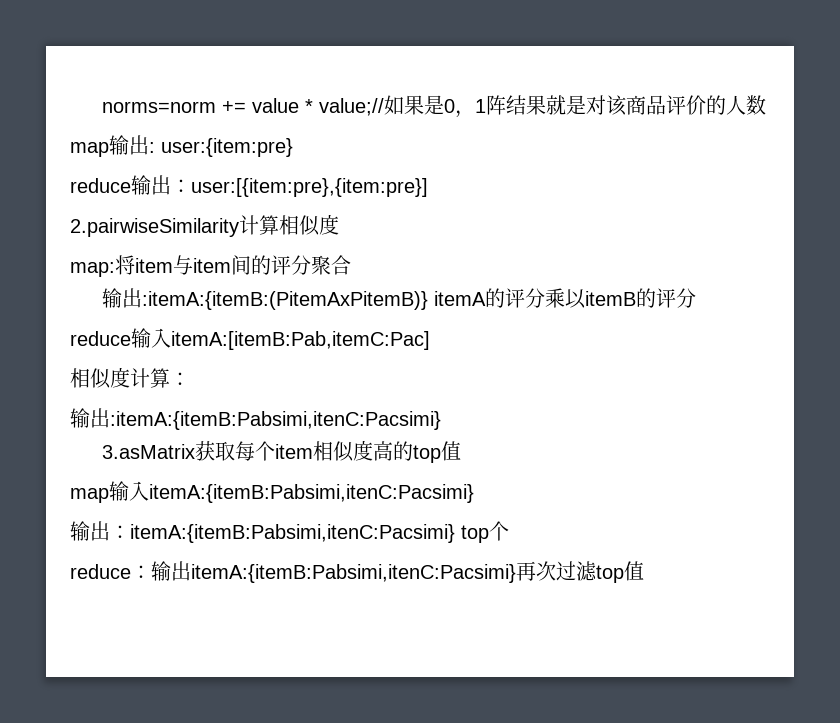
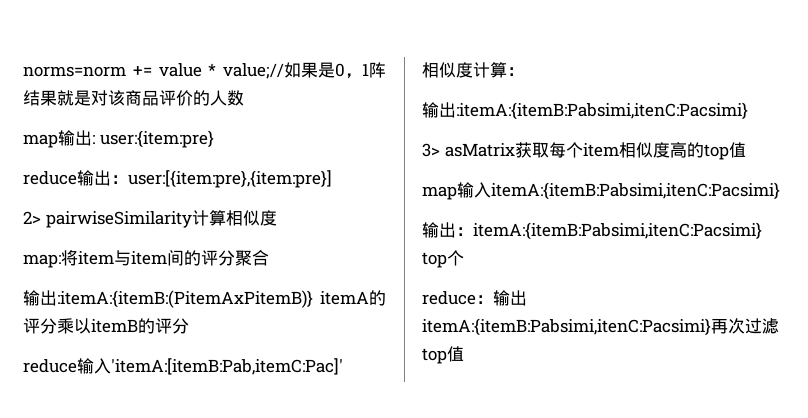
- 2.pairwiseSimilarity计算相似度
+ 2> pairwiseSimilarity计算相似度
- reduce输入itemA:[itemB:Pab,itemC:Pac]
+ reduce输入'itemA:[itemB:Pab,itemC:Pac]'
- 3.asMatrix获取每个item相似度高的top值
+ 3> asMatrix获取每个item相似度高的top值

